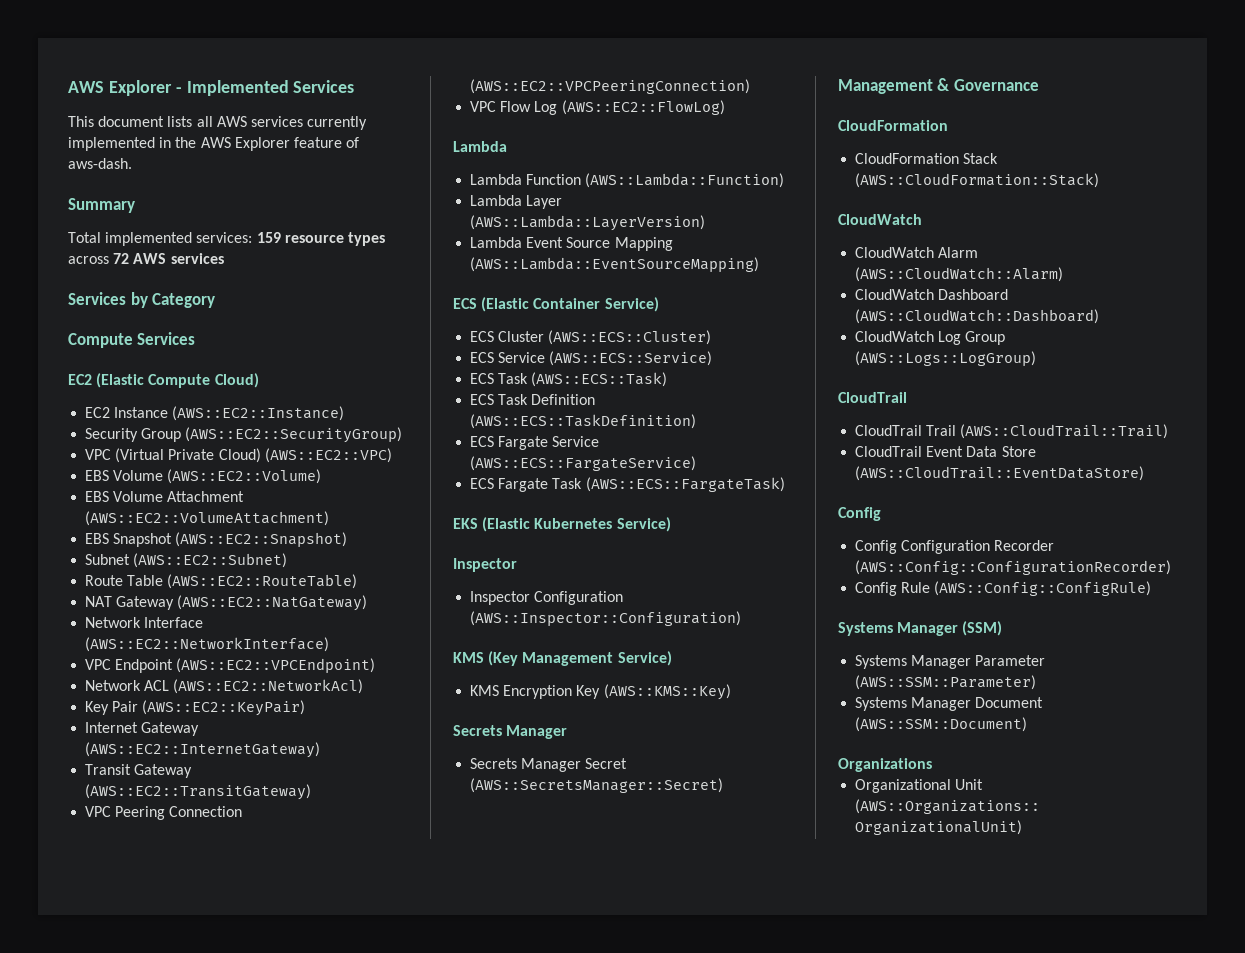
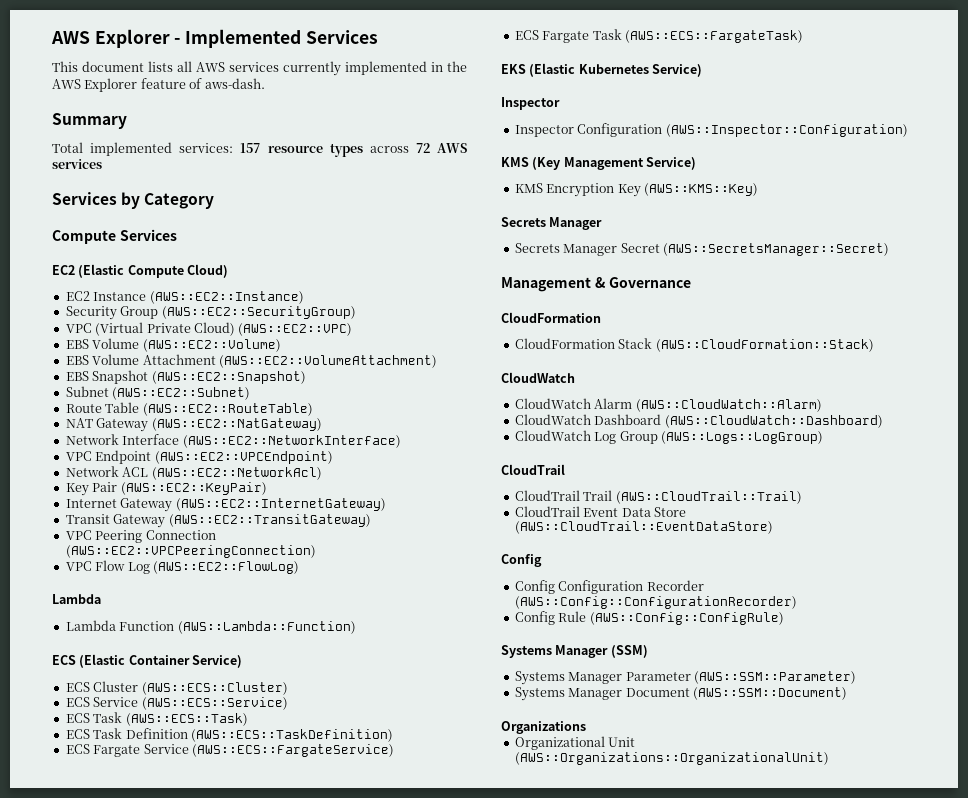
- Total implemented services: 159 resource types across 72 AWS services
+ Total implemented services: 157 resource types across 72 AWS services
- Lambda Layer (AWS::Lambda::LayerVersion)
- Lambda Event Source Mapping (AWS::Lambda::EventSourceMapping)

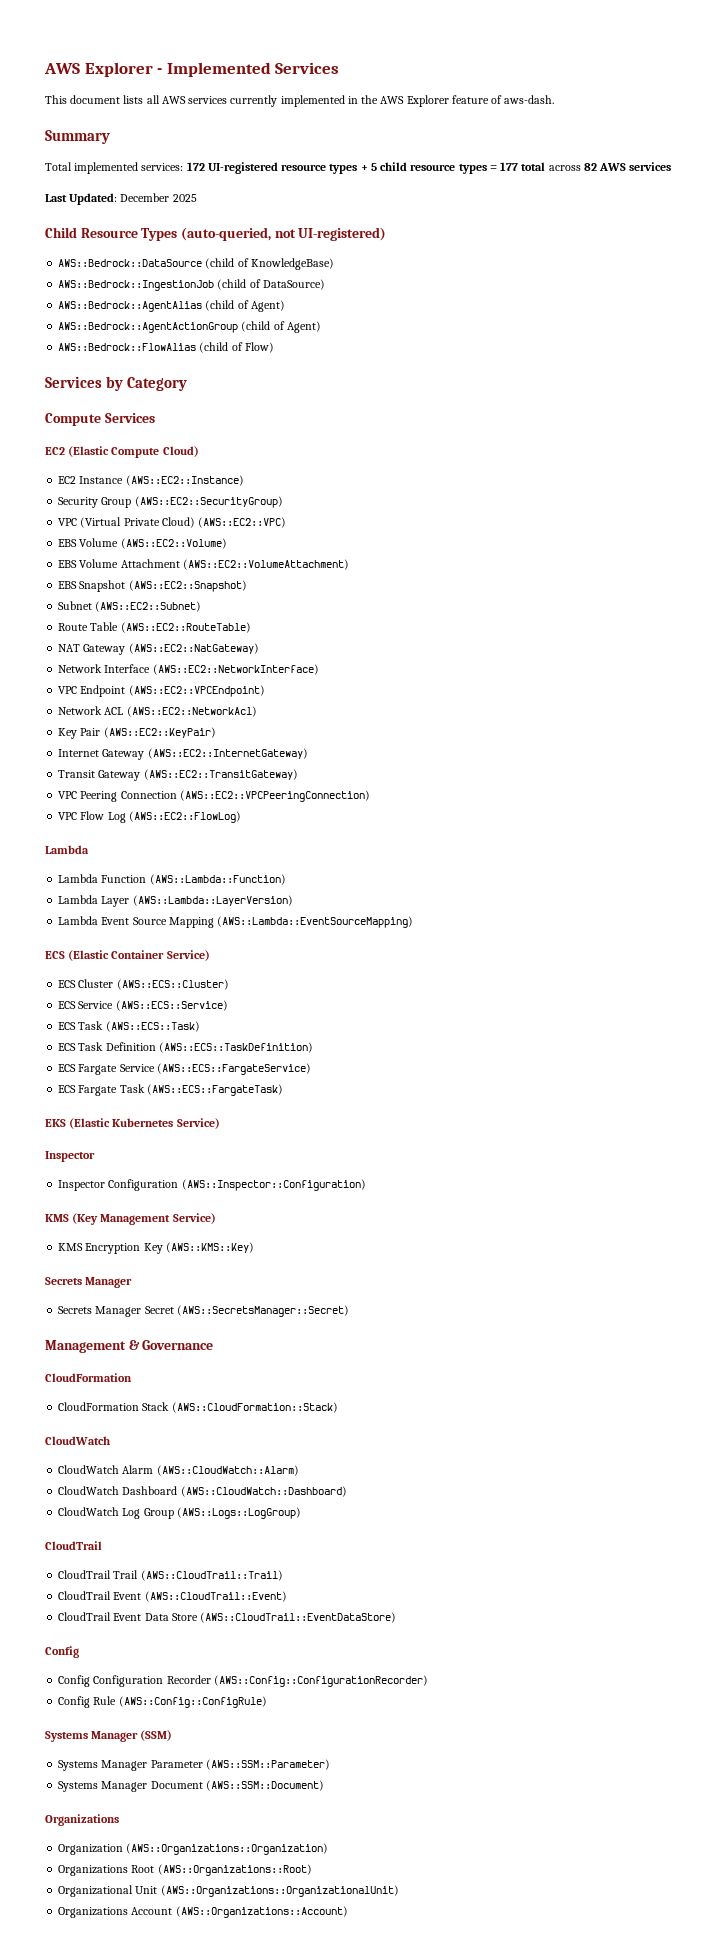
- Total implemented services: 157 resource types across 72 AWS services
+ Total implemented services: 172 UI-registered resource types + 5 child resource types = 177 total across 82 AWS services
+ Last Updated: December 2025
+ Child Resource Types (auto-queried, not UI-registered)
+ AWS::Bedrock::DataSource (child of KnowledgeBase)
+ AWS::Bedrock::IngestionJob (child of DataSource)
+ AWS::Bedrock::AgentAlias (child of Agent)
+ AWS::Bedrock::AgentActionGroup (child of Agent)
+ AWS::Bedrock::FlowAlias (child of Flow)
+ Lambda Layer (AWS::Lambda::LayerVersion)
+ Lambda Event Source Mapping (AWS::Lambda::EventSourceMapping)
+ CloudTrail Event (AWS::CloudTrail::Event)
+ Organization (AWS::Organizations::Organization)
+ Organizations Root (AWS::Organizations::Root)
+ Organizations Account (AWS::Organizations::Account)

